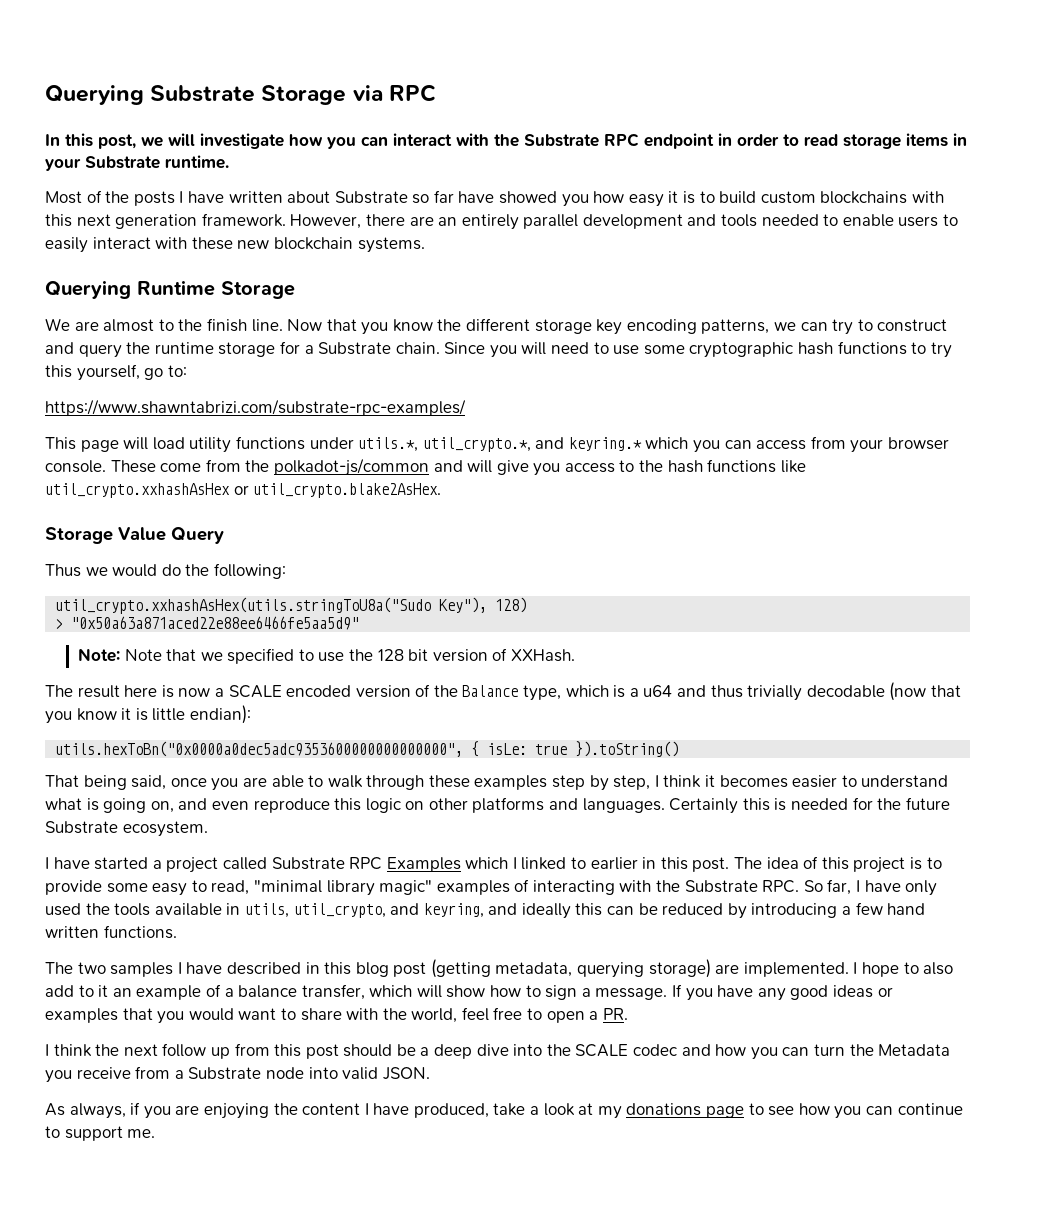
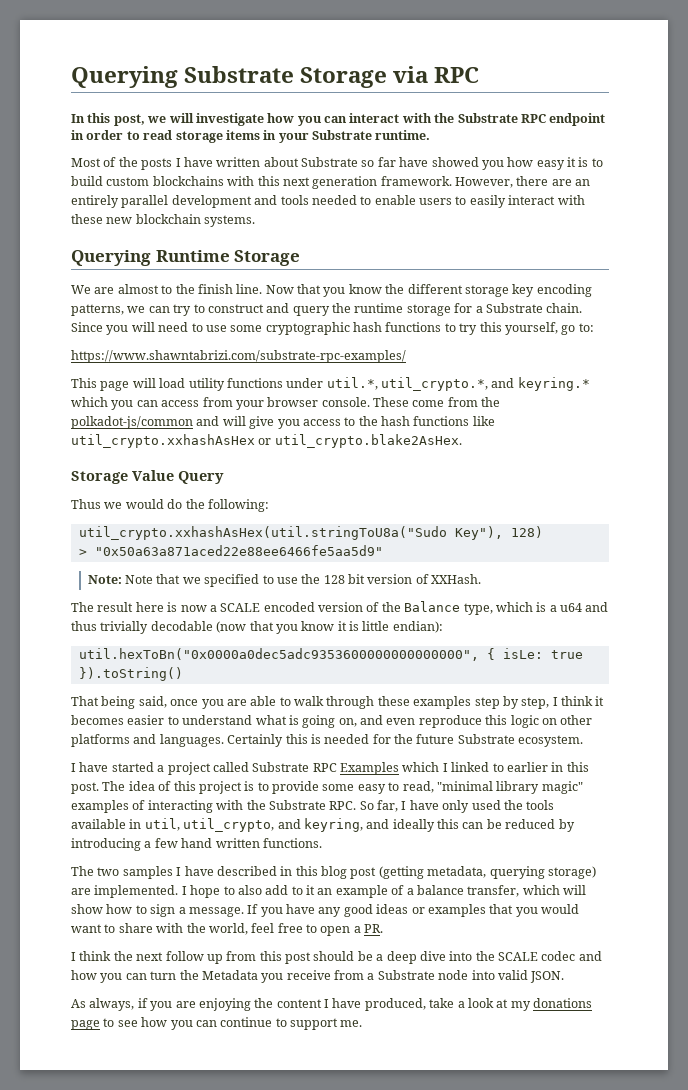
- This page will load utility functions under utils.*, util_crypto.*, and keyring.* which you can access from your browser console.
+ This page will load utility functions under util.*, util_crypto.*, and keyring.* which you can access from your browser console.
- util_crypto.xxhashAsHex(utils.stringToU8a("Sudo Key"), 128)
+ util_crypto.xxhashAsHex(util.stringToU8a("Sudo Key"), 128)
- utils.hexToBn("0x0000a0dec5adc9353600000000000000", { isLe: true }).toString()
+ util.hexToBn("0x0000a0dec5adc9353600000000000000", { isLe: true }).toString()
- The idea of this project is to provide some easy to read, "minimal library magic" examples of interacting with the Substrate RPC. So far, I have only used the tools available in utils, util_crypto, and keyring, and ideally this can be reduced by introducing a few hand written functions.
+ The idea of this project is to provide some easy to read, "minimal library magic" examples of interacting with the Substrate RPC. So far, I have only used the tools available in util, util_crypto, and keyring, and ideally this can be reduced by introducing a few hand written functions.

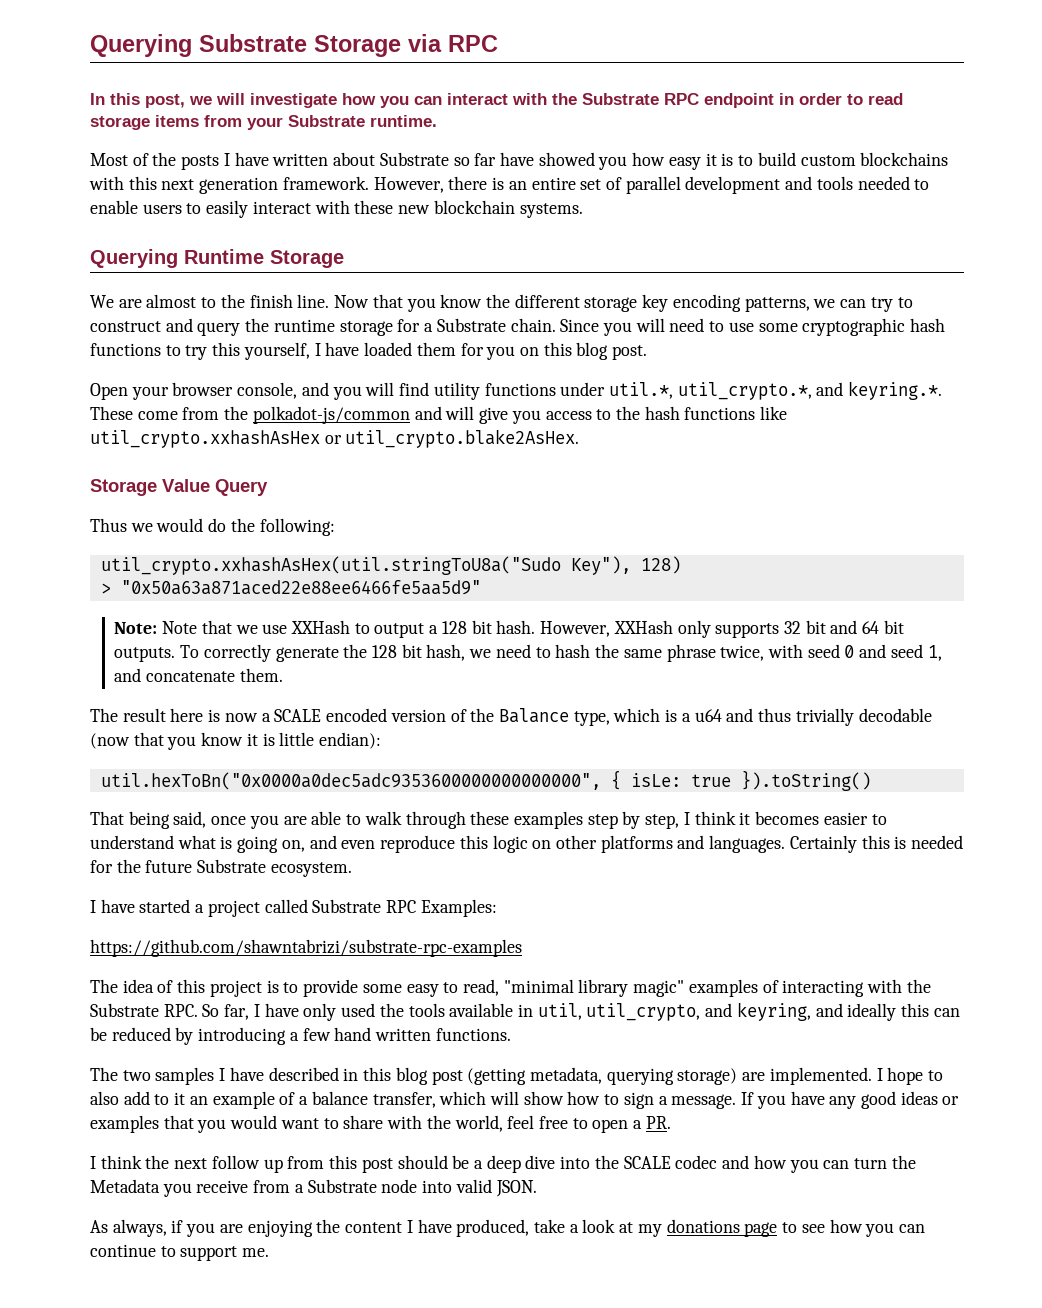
- In this post, we will investigate how you can interact with the Substrate RPC endpoint in order to read storage items in your Substrate runtime.
+ In this post, we will investigate how you can interact with the Substrate RPC endpoint in order to read storage items from your Substrate runtime.
- However, there are an entirely parallel development and tools needed to enable users to easily interact with these new blockchain systems.
+ However, there is an entire set of parallel development and tools needed to enable users to easily interact with these new blockchain systems.
- Since you will need to use some cryptographic hash functions to try this yourself, go to:
- https://www.shawntabrizi.com/substrate-rpc-examples/
- This page will load utility functions under util.*, util_crypto.*, and keyring.* which you can access from your browser console. These come from the polkadot-js/common and will give you access to the hash functions like util_crypto.xxhashAsHex or util_crypto.blake2AsHex.
+ Since you will need to use some cryptographic hash functions to try this yourself, I have loaded them for you on this blog post.
+ Open your browser console, and you will find utility functions under util.*, util_crypto.*, and keyring.*. These come from the polkadot-js/common and will give you access to the hash functions like util_crypto.xxhashAsHex or util_crypto.blake2AsHex.
- Note: Note that we specified to use the 128 bit version of XXHash.
+ Note: Note that we use XXHash to output a 128 bit hash. However, XXHash only supports 32 bit and 64 bit outputs. To correctly generate the 128 bit hash, we need to hash the same phrase twice, with seed 0 and seed 1, and concatenate them.
- I have started a project called Substrate RPC Examples which I linked to earlier in this post. The idea of this project is to provide some easy to read, "minimal library magic" examples of interacting with the Substrate RPC. So far, I have only used the tools available in util, util_crypto, and keyring, and ideally this can be reduced by introducing a few hand written functions.
+ I have started a project called Substrate RPC Examples:
+ https://github.com/shawntabrizi/substrate-rpc-examples
+ The idea of this project is to provide some easy to read, "minimal library magic" examples of interacting with the Substrate RPC. So far, I have only used the tools available in util, util_crypto, and keyring, and ideally this can be reduced by introducing a few hand written functions.

